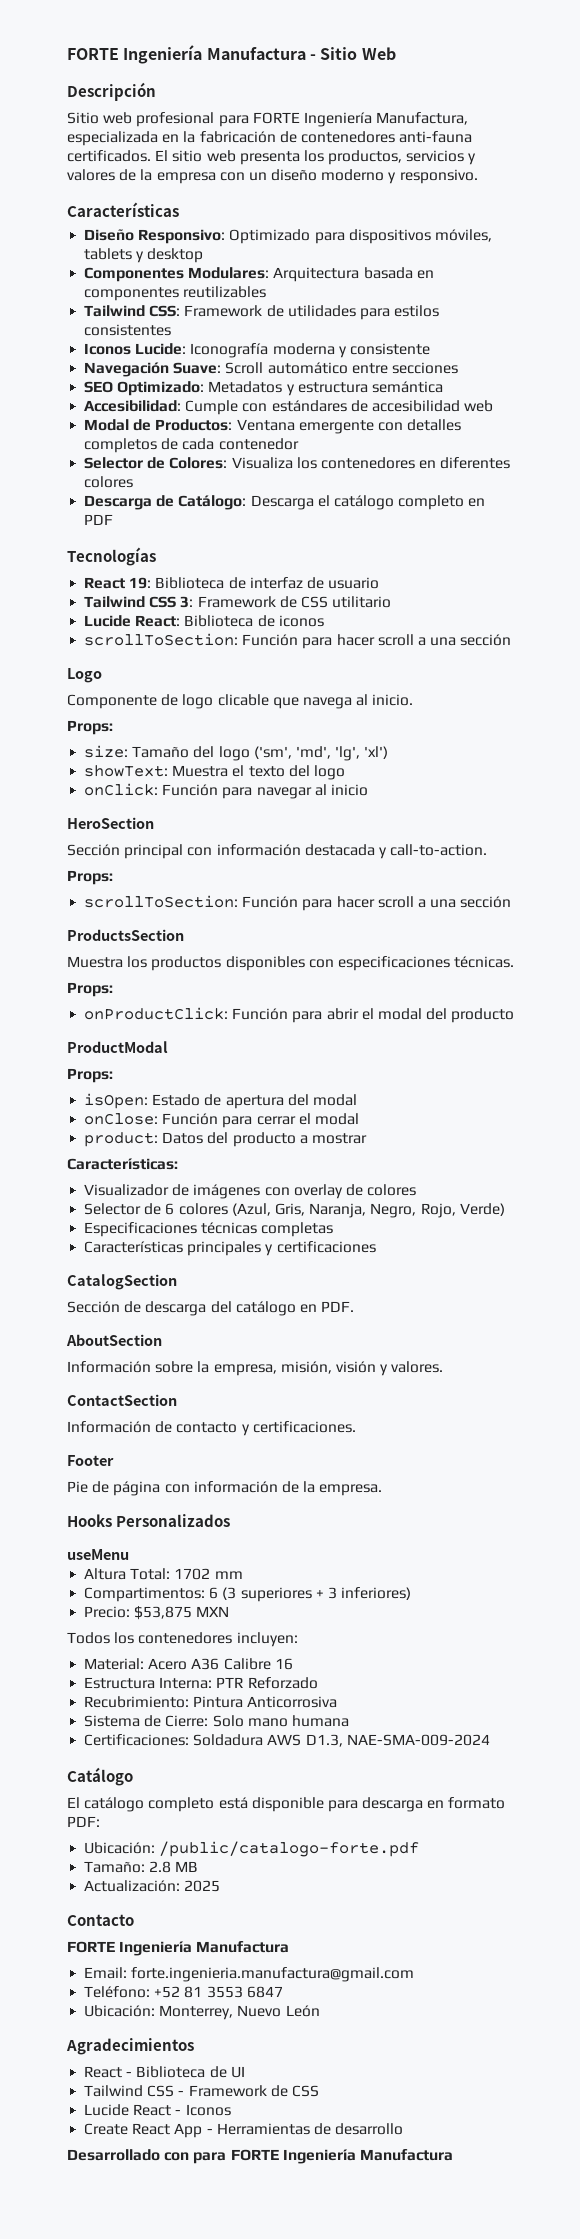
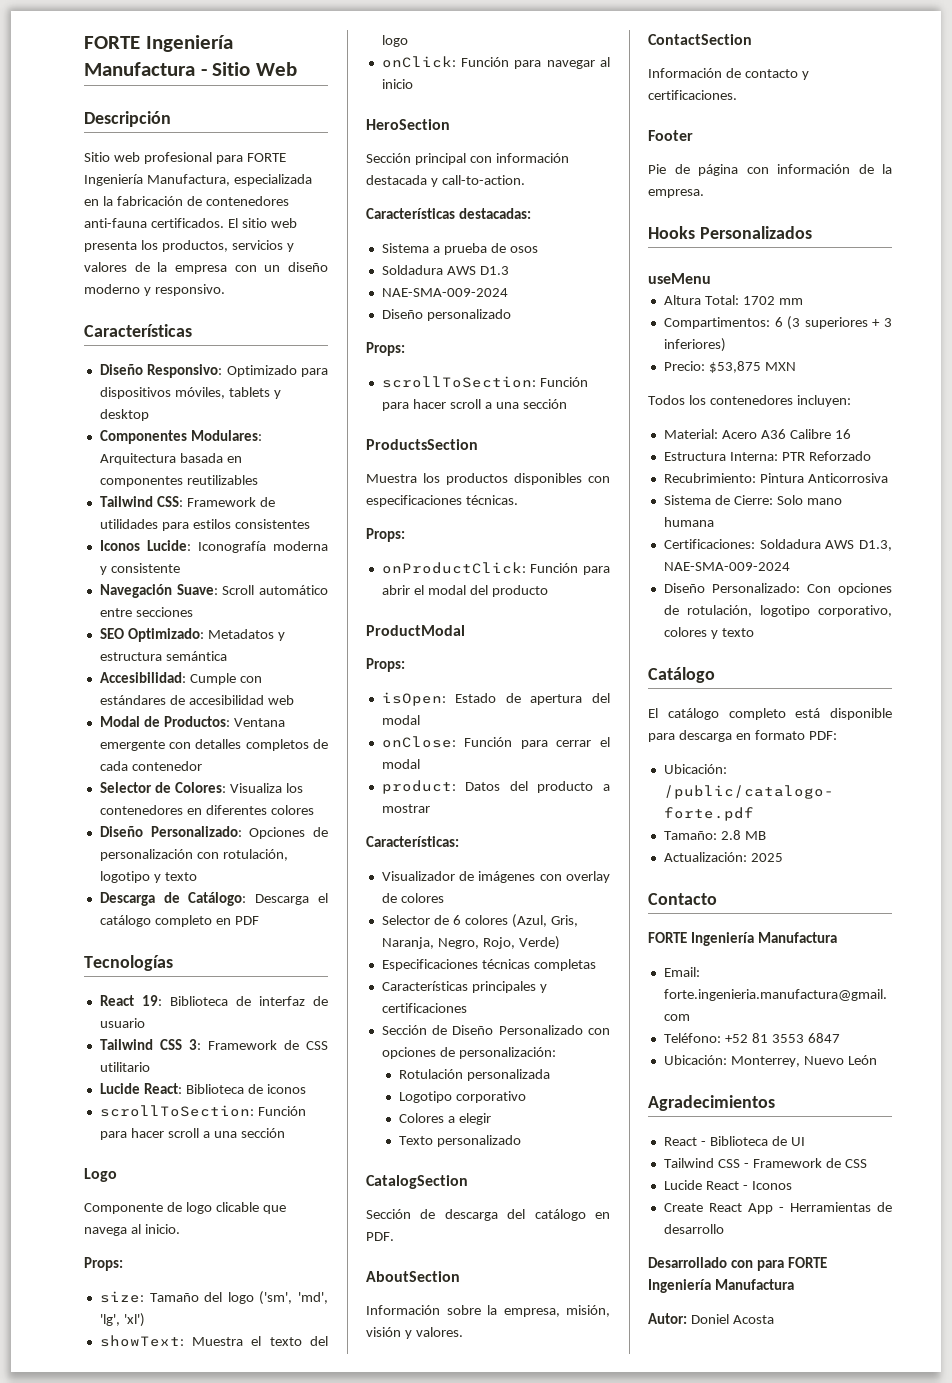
+ Diseño Personalizado: Opciones de personalización con rotulación, logotipo y texto
+ Características destacadas:
+ Sistema a prueba de osos
+ Soldadura AWS D1.3
+ NAE-SMA-009-2024
+ Diseño personalizado
+ Sección de Diseño Personalizado con opciones de personalización:
+ Rotulación personalizada
+ Logotipo corporativo
+ Colores a elegir
+ Texto personalizado
+ Diseño Personalizado: Con opciones de rotulación, logotipo corporativo, colores y texto
+ Autor: Doniel Acosta

